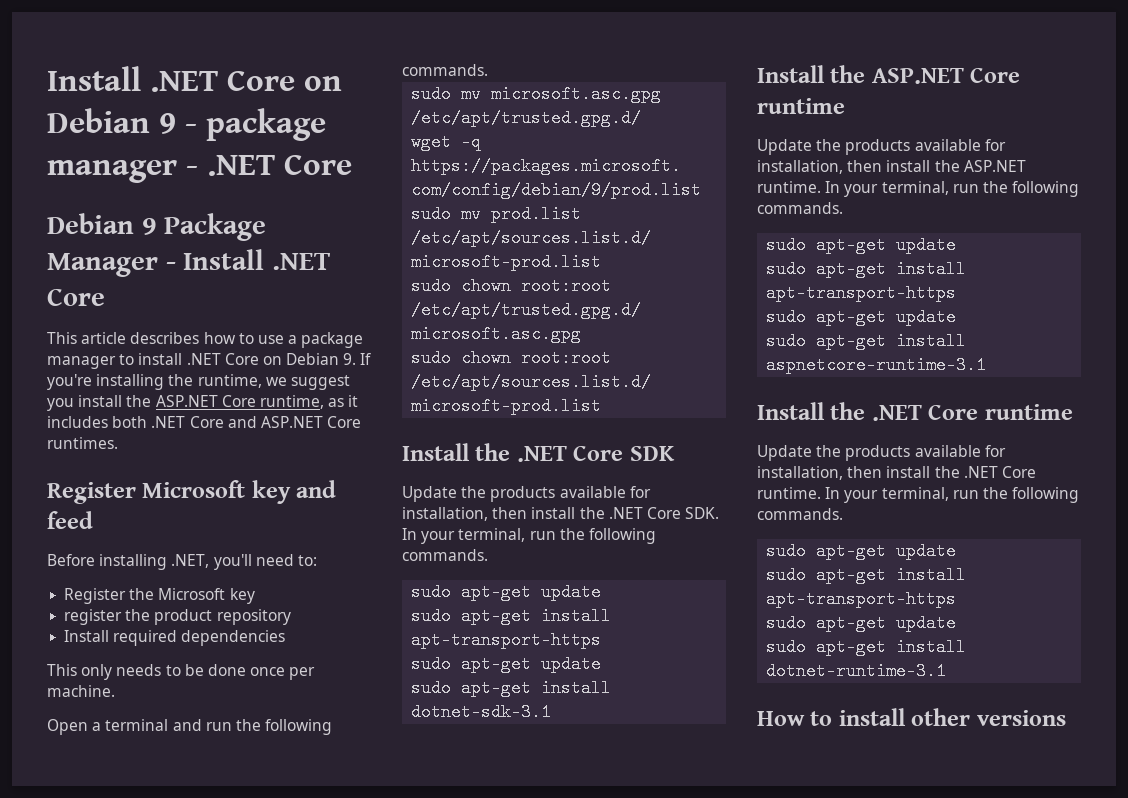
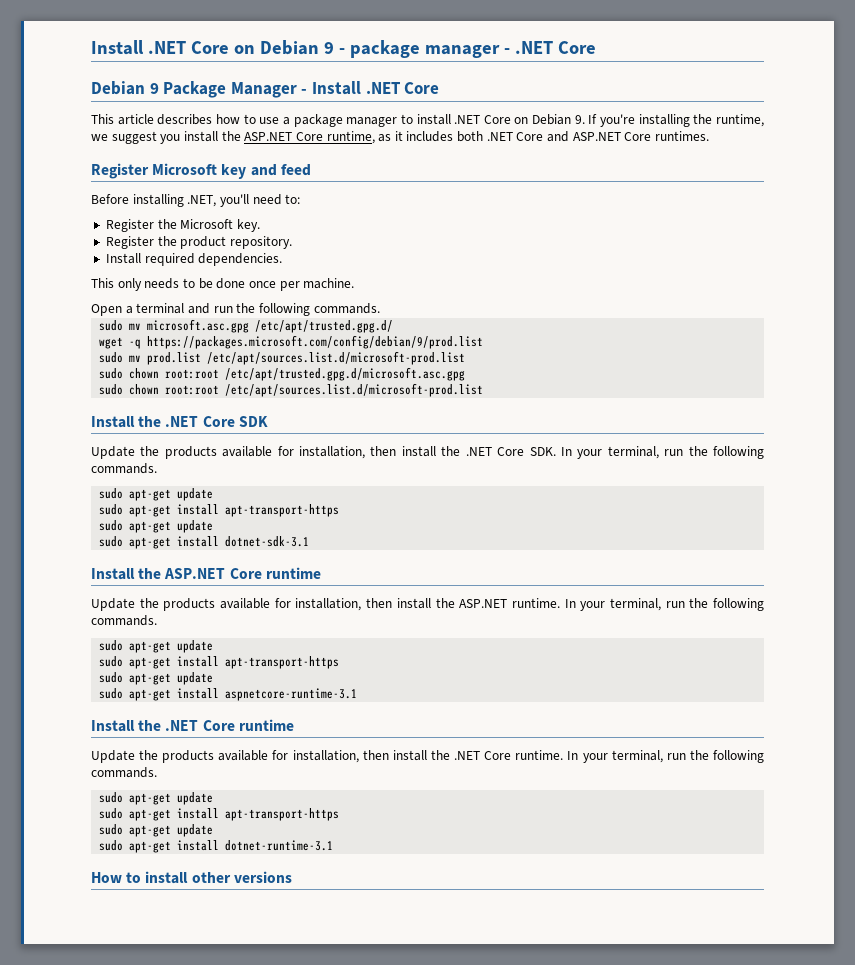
- Register the Microsoft key
- register the product repository
+ Register the Microsoft key.
+ Register the product repository.
- Install required dependencies
+ Install required dependencies.

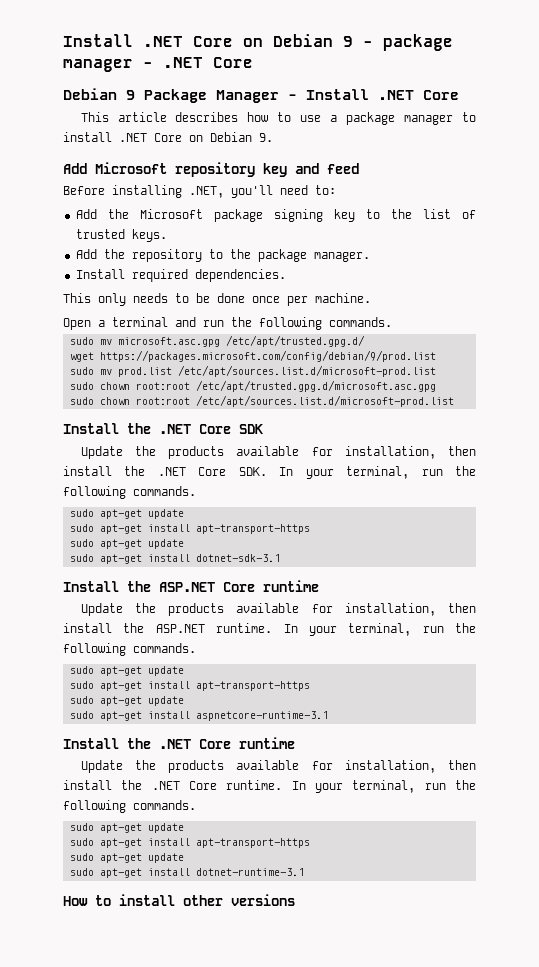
- This article describes how to use a package manager to install .NET Core on Debian 9. If you're installing the runtime, we suggest you install the ASP.NET Core runtime, as it includes both .NET Core and ASP.NET Core runtimes.
- Register Microsoft key and feed
+ This article describes how to use a package manager to install .NET Core on Debian 9.
+ Add Microsoft repository key and feed
- Register the Microsoft key.
- Register the product repository.
+ Add the Microsoft package signing key to the list of trusted keys.
+ Add the repository to the package manager.
- wget -q https://packages.microsoft.com/config/debian/9/prod.list
+ wget https://packages.microsoft.com/config/debian/9/prod.list

